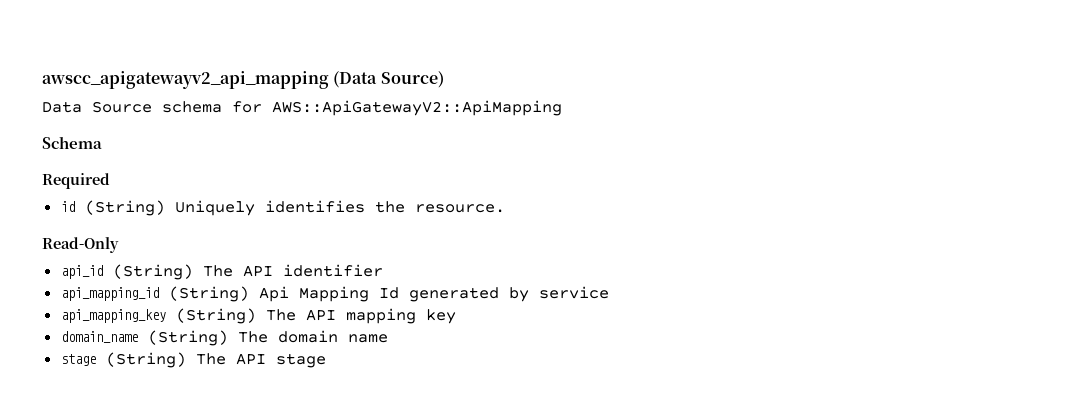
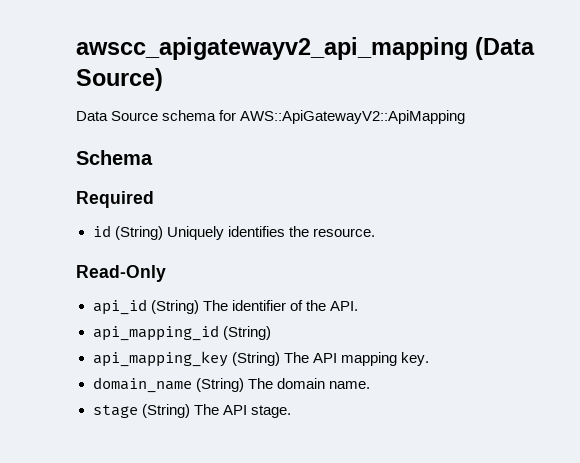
- api_id (String) The API identifier
+ api_id (String) The identifier of the API.
- api_mapping_id (String) Api Mapping Id generated by service
+ api_mapping_id (String)
- api_mapping_key (String) The API mapping key
+ api_mapping_key (String) The API mapping key.
- domain_name (String) The domain name
+ domain_name (String) The domain name.
- stage (String) The API stage
+ stage (String) The API stage.

